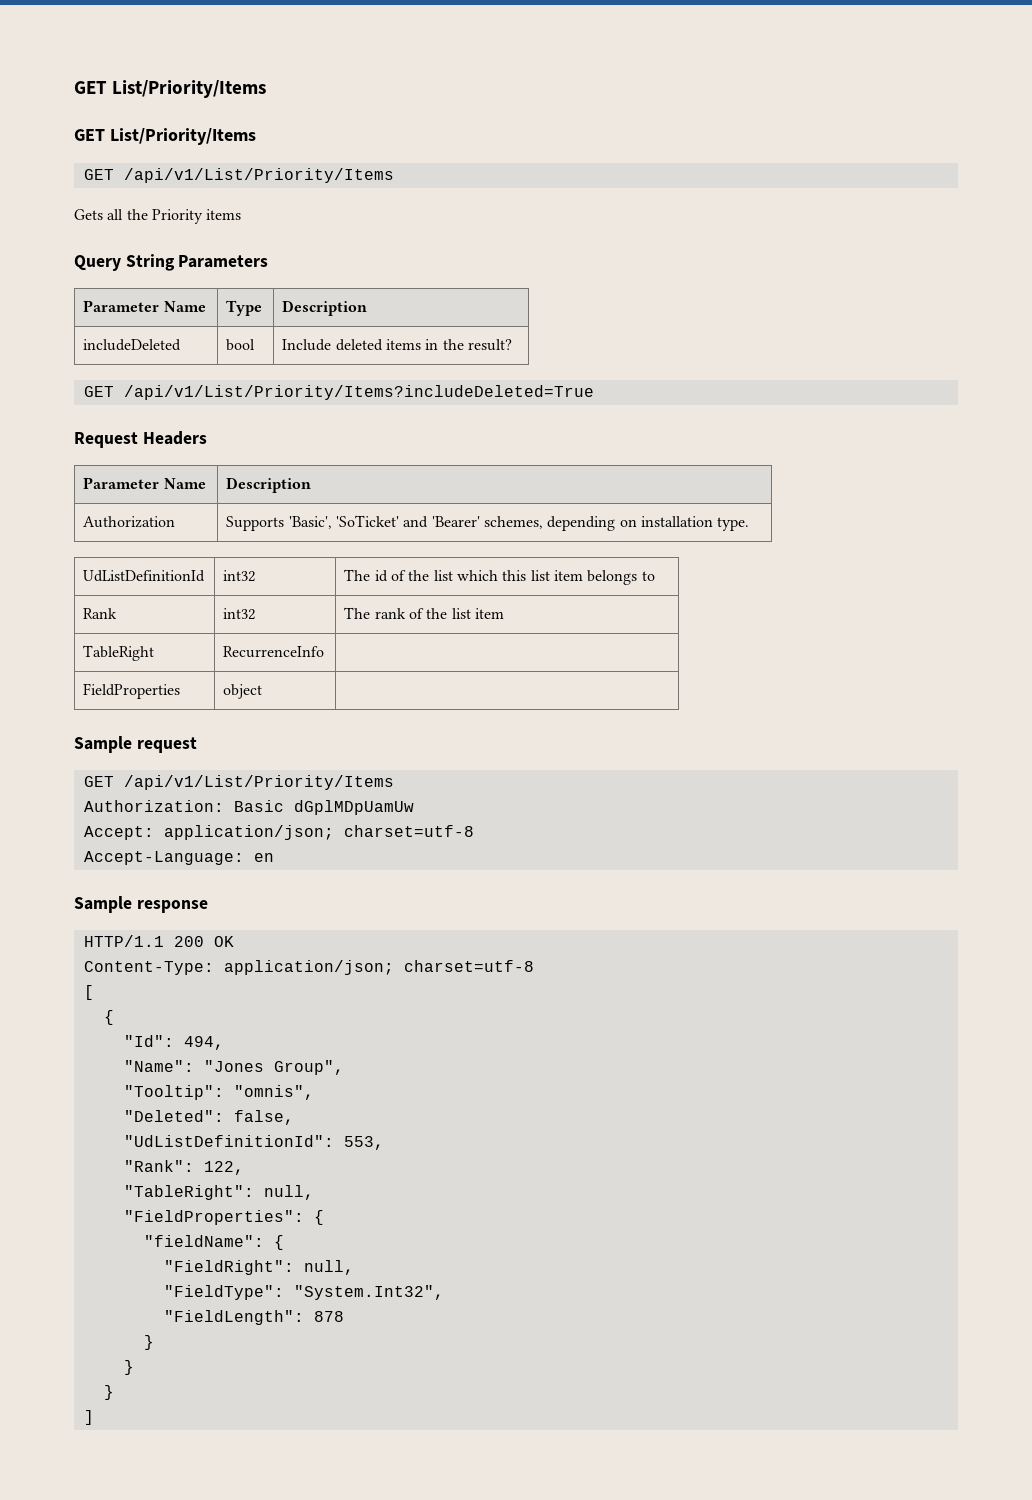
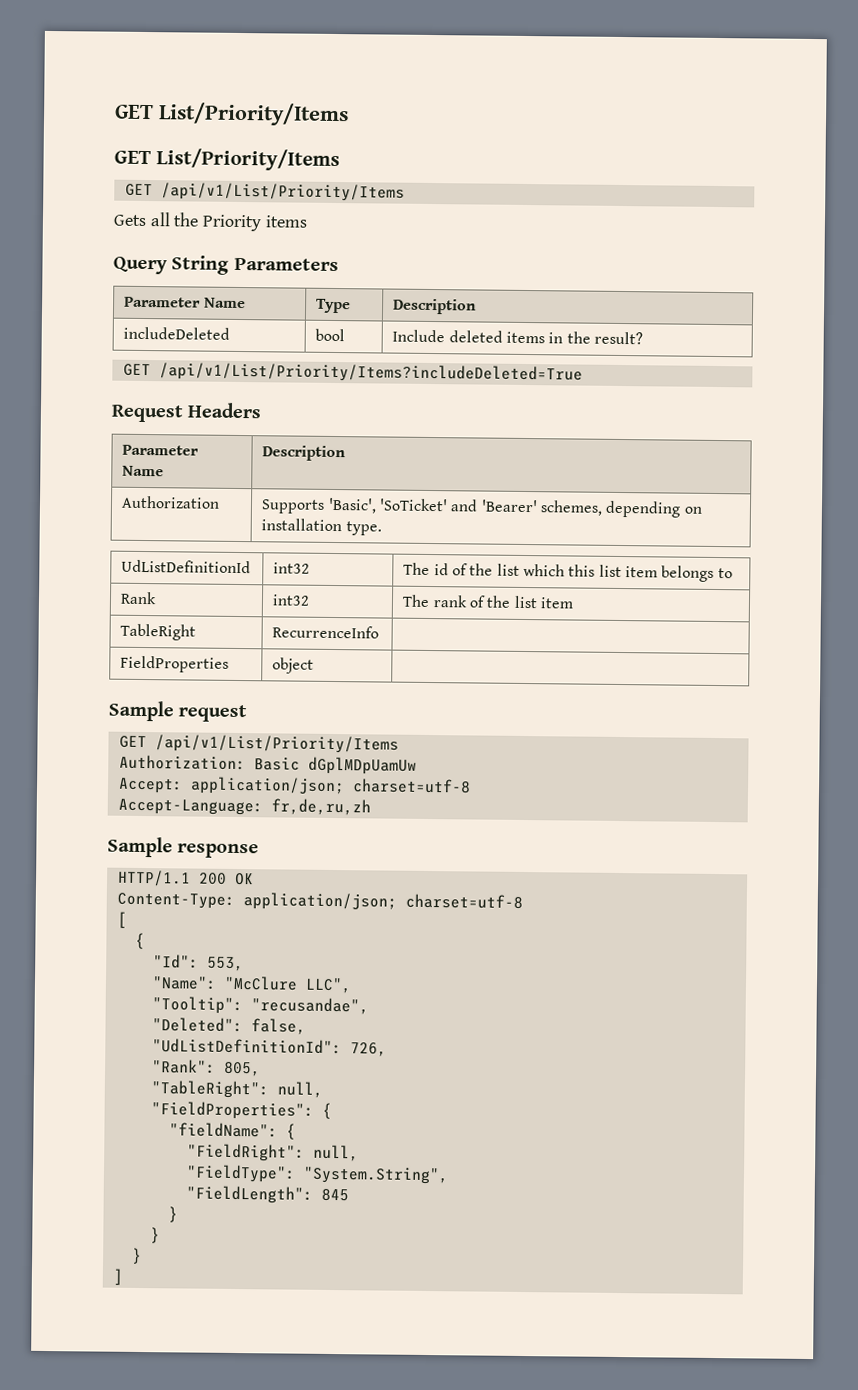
- Accept-Language: en
+ Accept-Language: fr,de,ru,zh
- "Id": 494,
+ "Id": 553,
- "Name": "Jones Group",
+ "Name": "McClure LLC",
- "Tooltip": "omnis",
+ "Tooltip": "recusandae",
- "UdListDefinitionId": 553,
+ "UdListDefinitionId": 726,
- "Rank": 122,
+ "Rank": 805,
- "FieldType": "System.Int32",
+ "FieldType": "System.String",
- "FieldLength": 878
+ "FieldLength": 845

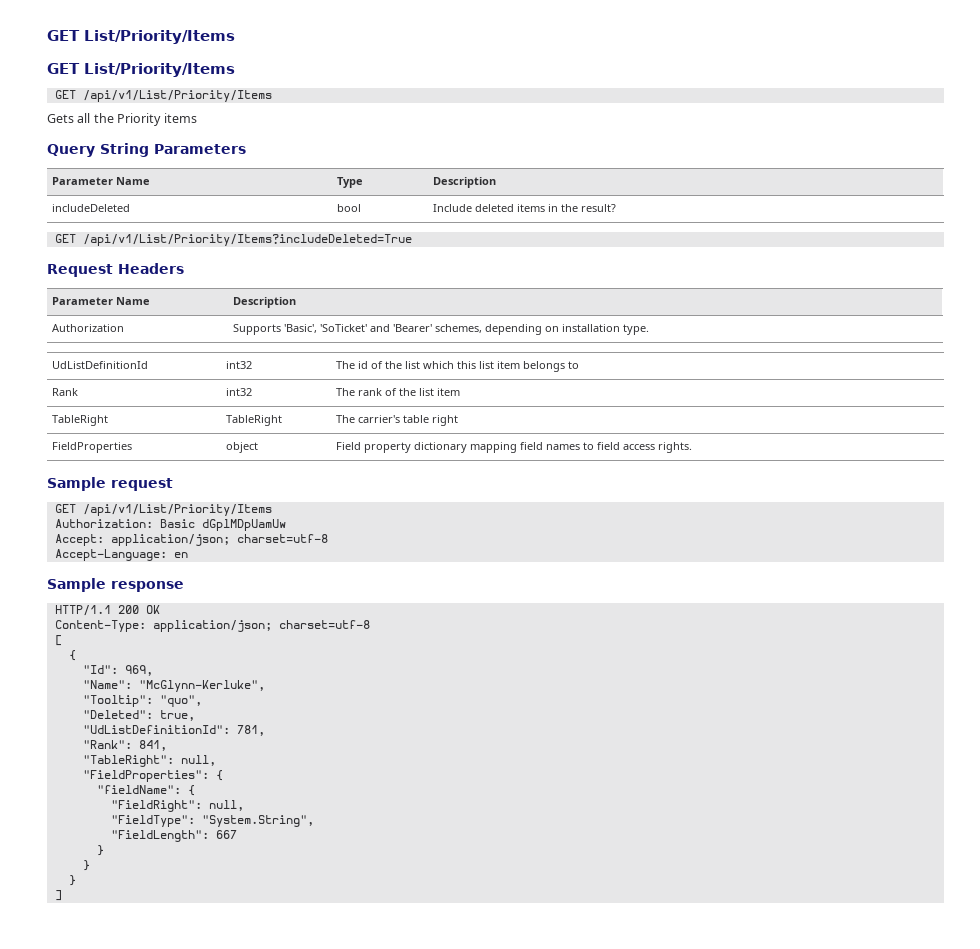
- TableRight | RecurrenceInfo |
- FieldProperties | object |
+ TableRight | TableRight | The carrier's table right
+ FieldProperties | object | Field property dictionary mapping field names to field access rights.
- Accept-Language: fr,de,ru,zh
+ Accept-Language: en
- "Id": 553,
+ "Id": 969,
- "Name": "McClure LLC",
+ "Name": "McGlynn-Kerluke",
- "Tooltip": "recusandae",
+ "Tooltip": "quo",
- "Deleted": false,
+ "Deleted": true,
- "UdListDefinitionId": 726,
+ "UdListDefinitionId": 781,
- "Rank": 805,
+ "Rank": 841,
- "FieldLength": 845
+ "FieldLength": 667

